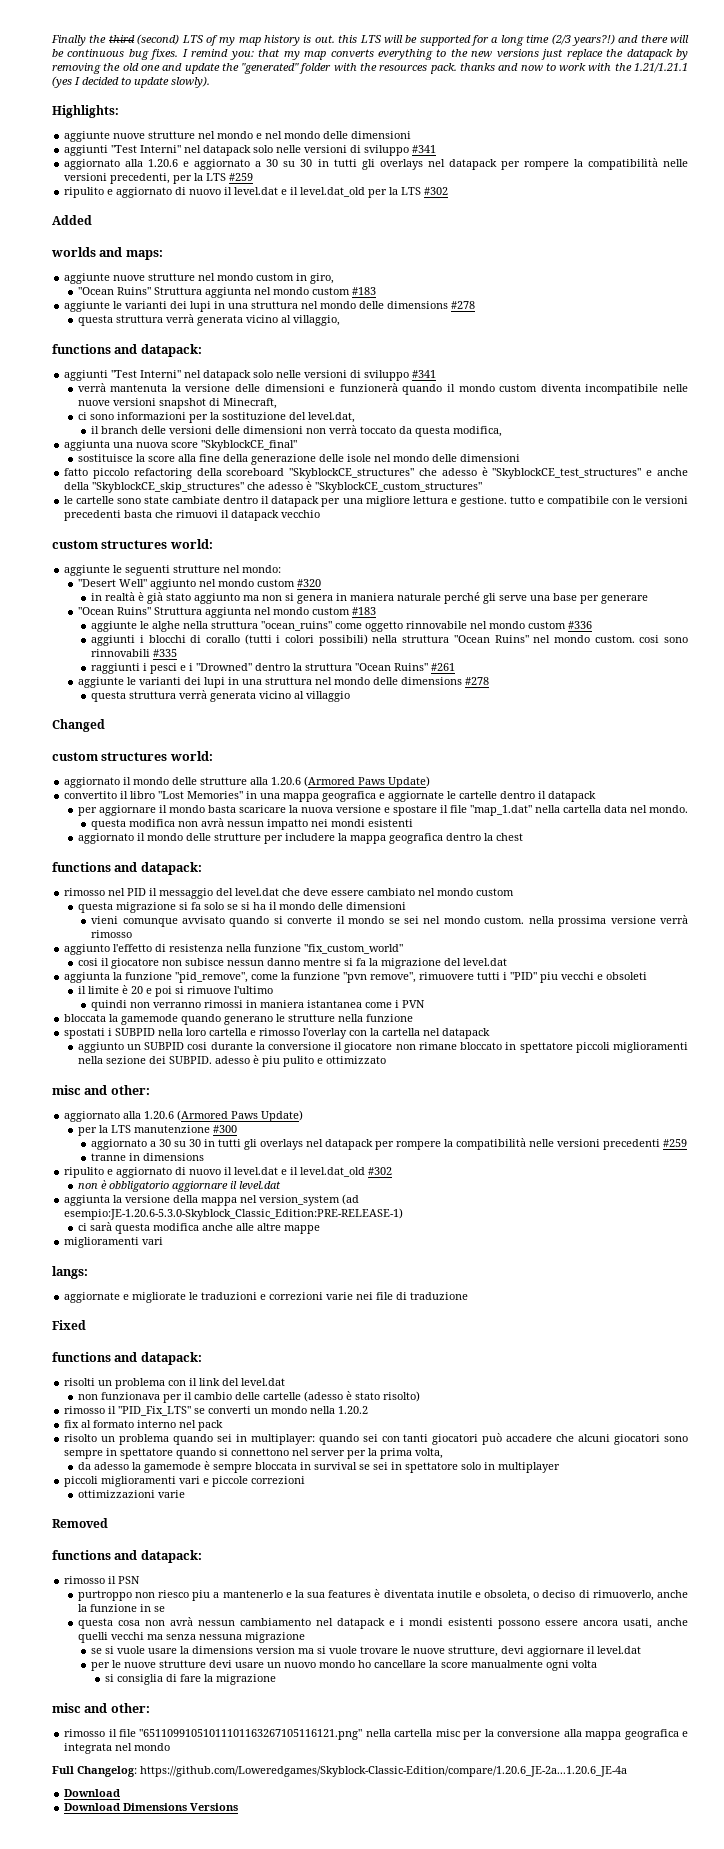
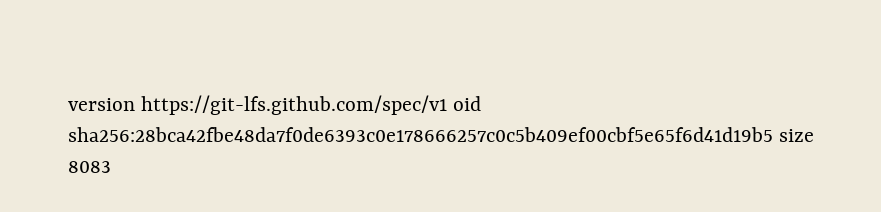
- Finally the third (second) LTS of my map history is out. this LTS will be supported for a long time (2/3 years?!) and there will be continuous bug fixes. I remind you: that my map converts everything to the new versions just replace the datapack by removing the old one and update the "generated" folder with the resources pack. thanks and now to work with the 1.21/1.21.1 (yes I decided to update slowly).
- Highlights:
- aggiunte nuove strutture nel mondo e nel mondo delle dimensioni
- aggiunti "Test Interni" nel datapack solo nelle versioni di sviluppo #341
- aggiornato alla 1.20.6 e aggiornato a 30 su 30 in tutti gli overlays nel datapack per rompere la compatibilità nelle versioni precedenti, per la LTS #259
- ripulito e aggiornato di nuovo il level.dat e il level.dat_old per la LTS #302
- Added
- worlds and maps:
- aggiunte nuove strutture nel mondo custom in giro,
- "Ocean Ruins" Struttura aggiunta nel mondo custom #183
- aggiunte le varianti dei lupi in una struttura nel mondo delle dimensions #278
- questa struttura verrà generata vicino al villaggio,
- functions and datapack:
- aggiunti "Test Interni" nel datapack solo nelle versioni di sviluppo #341
- verrà mantenuta la versione delle dimensioni e funzionerà quando il mondo custom diventa incompatibile nelle nuove versioni snapshot di Minecraft,
- ci sono informazioni per la sostituzione del level.dat,
- il branch delle versioni delle dimensioni non verrà toccato da questa modifica,
- aggiunta una nuova score "SkyblockCE_final"
- sostituisce la score alla fine della generazione delle isole nel mondo delle dimensioni
- fatto piccolo refactoring della scoreboard "SkyblockCE_structures" che adesso è "SkyblockCE_test_structures" e anche della "SkyblockCE_skip_structures" che adesso è "SkyblockCE_custom_structures"
- le cartelle sono state cambiate dentro il datapack per una migliore lettura e gestione. tutto e compatibile con le versioni precedenti basta che rimuovi il datapack vecchio
- custom structures world:
- aggiunte le seguenti strutture nel mondo:
- "Desert Well" aggiunto nel mondo custom #320
- in realtà è già stato aggiunto ma non si genera in maniera naturale perché gli serve una base per generare
- "Ocean Ruins" Struttura aggiunta nel mondo custom #183
- aggiunte le alghe nella struttura "ocean_ruins" come oggetto rinnovabile nel mondo custom #336
- aggiunti i blocchi di corallo (tutti i colori possibili) nella struttura "Ocean Ruins" nel mondo custom. cosi sono rinnovabili #335
- raggiunti i pesci e i "Drowned" dentro la struttura "Ocean Ruins" #261
- aggiunte le varianti dei lupi in una struttura nel mondo delle dimensions #278
- questa struttura verrà generata vicino al villaggio
- Changed
- custom structures world:
- aggiornato il mondo delle strutture alla 1.20.6 (Armored Paws Update)
- convertito il libro "Lost Memories" in una mappa geografica e aggiornate le cartelle dentro il datapack
- per aggiornare il mondo basta scaricare la nuova versione e spostare il file "map_1.dat" nella cartella data nel mondo.
- questa modifica non avrà nessun impatto nei mondi esistenti
- aggiornato il mondo delle strutture per includere la mappa geografica dentro la chest
- functions and datapack:
- rimosso nel PID il messaggio del level.dat che deve essere cambiato nel mondo custom
- questa migrazione si fa solo se si ha il mondo delle dimensioni
- vieni comunque avvisato quando si converte il mondo se sei nel mondo custom. nella prossima versione verrà rimosso
- aggiunto l'effetto di resistenza nella funzione "fix_custom_world"
- cosi il giocatore non subisce nessun danno mentre si fa la migrazione del level.dat
- aggiunta la funzione "pid_remove", come la funzione "pvn remove", rimuovere tutti i "PID" piu vecchi e obsoleti
- il limite è 20 e poi si rimuove l'ultimo
- quindi non verranno rimossi in maniera istantanea come i PVN
- bloccata la gamemode quando generano le strutture nella funzione
- spostati i SUBPID nella loro cartella e rimosso l'overlay con la cartella nel datapack
- aggiunto un SUBPID cosi durante la conversione il giocatore non rimane bloccato in spettatore piccoli miglioramenti nella sezione dei SUBPID. adesso è piu pulito e ottimizzato
- misc and other:
- aggiornato alla 1.20.6 (Armored Paws Update)
- per la LTS manutenzione #300
- aggiornato a 30 su 30 in tutti gli overlays nel datapack per rompere la compatibilità nelle versioni precedenti #259
- tranne in dimensions
- ripulito e aggiornato di nuovo il level.dat e il level.dat_old #302
- non è obbligatorio aggiornare il level.dat
- aggiunta la versione della mappa nel version_system (ad esempio:JE-1.20.6-5.3.0-Skyblock_Classic_Edition:PRE-RELEASE-1)
- ci sarà questa modifica anche alle altre mappe
- miglioramenti vari
- langs:
- aggiornate e migliorate le traduzioni e correzioni varie nei file di traduzione
- Fixed
- functions and datapack:
- risolti un problema con il link del level.dat
- non funzionava per il cambio delle cartelle (adesso è stato risolto)
- rimosso il "PID_Fix_LTS" se converti un mondo nella 1.20.2
- fix al formato interno nel pack
- risolto un problema quando sei in multiplayer: quando sei con tanti giocatori può accadere che alcuni giocatori sono sempre in spettatore quando si connettono nel server per la prima volta,
- da adesso la gamemode è sempre bloccata in survival se sei in spettatore solo in multiplayer
- piccoli miglioramenti vari e piccole correzioni
- ottimizzazioni varie
- Removed
- functions and datapack:
- rimosso il PSN
- purtroppo non riesco piu a mantenerlo e la sua features è diventata inutile e obsoleta, o deciso di rimuoverlo, anche la funzione in se
- questa cosa non avrà nessun cambiamento nel datapack e i mondi esistenti possono essere ancora usati, anche quelli vecchi ma senza nessuna migrazione
- se si vuole usare la dimensions version ma si vuole trovare le nuove strutture, devi aggiornare il level.dat
- per le nuove strutture devi usare un nuovo mondo ho cancellare la score manualmente ogni volta
- si consiglia di fare la migrazione
- misc and other:
- rimosso il file "65110991051011101163267105116121.png" nella cartella misc per la conversione alla mappa geografica e integrata nel mondo
- Full Changelog: https://github.com/Loweredgames/Skyblock-Classic-Edition/compare/1.20.6_JE-2a...1.20.6_JE-4a
- Download
- Download Dimensions Versions
+ version https://git-lfs.github.com/spec/v1 oid sha256:28bca42fbe48da7f0de6393c0e178666257c0c5b409ef00cbf5e65f6d41d19b5 size 8083

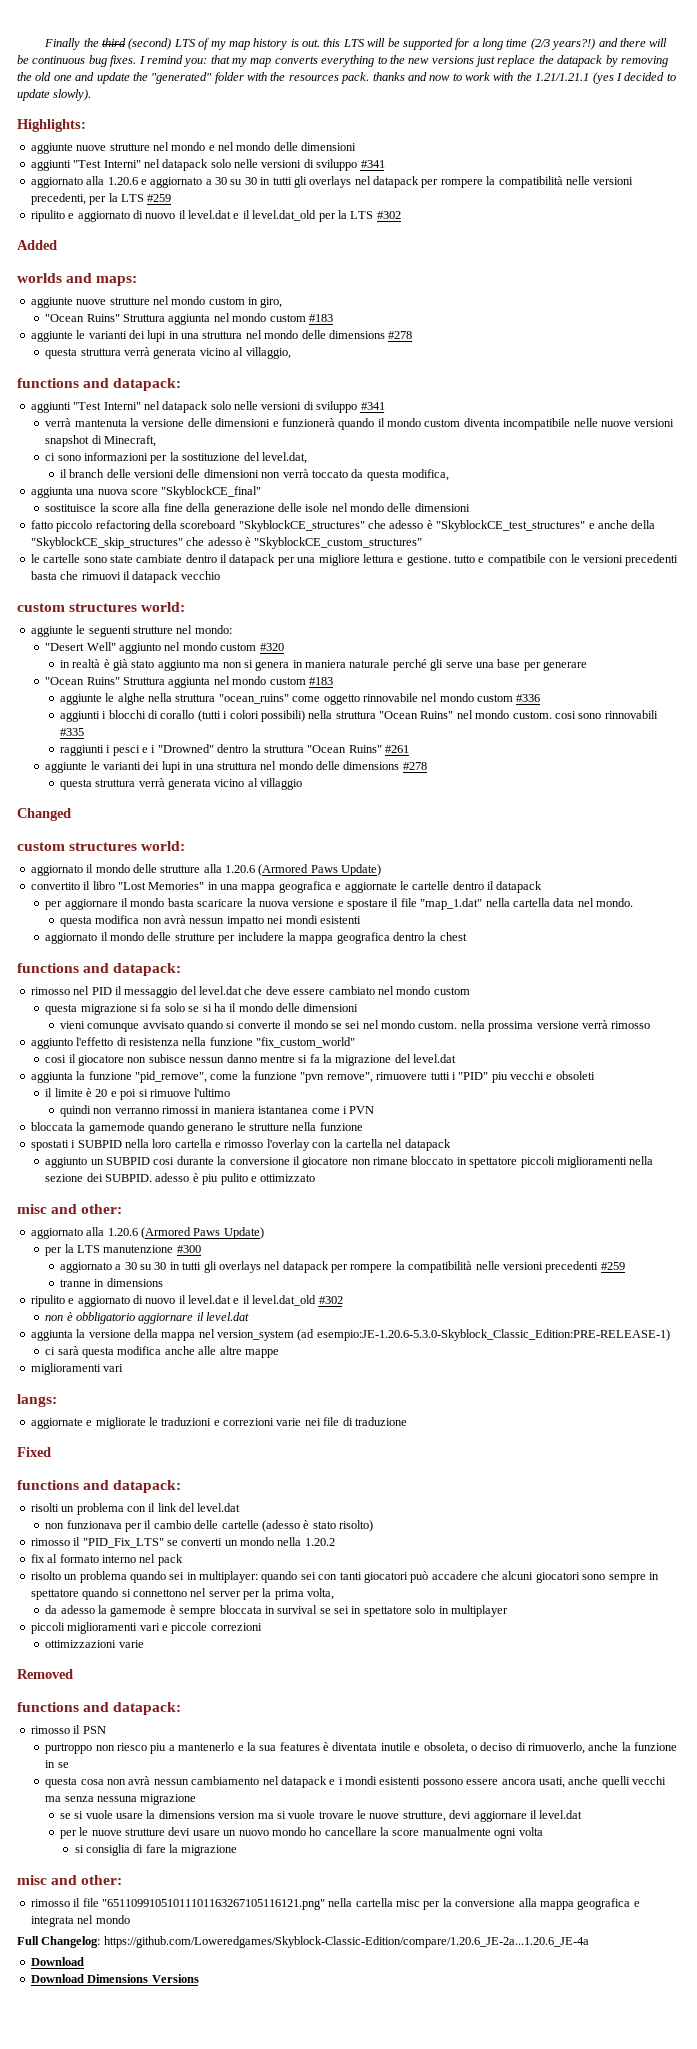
- version https://git-lfs.github.com/spec/v1 oid sha256:28bca42fbe48da7f0de6393c0e178666257c0c5b409ef00cbf5e65f6d41d19b5 size 8083
+ Finally the third (second) LTS of my map history is out. this LTS will be supported for a long time (2/3 years?!) and there will be continuous bug fixes. I remind you: that my map converts everything to the new versions just replace the datapack by removing the old one and update the "generated" folder with the resources pack. thanks and now to work with the 1.21/1.21.1 (yes I decided to update slowly).
+ Highlights:
+ aggiunte nuove strutture nel mondo e nel mondo delle dimensioni
+ aggiunti "Test Interni" nel datapack solo nelle versioni di sviluppo #341
+ aggiornato alla 1.20.6 e aggiornato a 30 su 30 in tutti gli overlays nel datapack per rompere la compatibilità nelle versioni precedenti, per la LTS #259
+ ripulito e aggiornato di nuovo il level.dat e il level.dat_old per la LTS #302
+ Added
+ worlds and maps:
+ aggiunte nuove strutture nel mondo custom in giro,
+ "Ocean Ruins" Struttura aggiunta nel mondo custom #183
+ aggiunte le varianti dei lupi in una struttura nel mondo delle dimensions #278
+ questa struttura verrà generata vicino al villaggio,
+ functions and datapack:
+ aggiunti "Test Interni" nel datapack solo nelle versioni di sviluppo #341
+ verrà mantenuta la versione delle dimensioni e funzionerà quando il mondo custom diventa incompatibile nelle nuove versioni snapshot di Minecraft,
+ ci sono informazioni per la sostituzione del level.dat,
+ il branch delle versioni delle dimensioni non verrà toccato da questa modifica,
+ aggiunta una nuova score "SkyblockCE_final"
+ sostituisce la score alla fine della generazione delle isole nel mondo delle dimensioni
+ fatto piccolo refactoring della scoreboard "SkyblockCE_structures" che adesso è "SkyblockCE_test_structures" e anche della "SkyblockCE_skip_structures" che adesso è "SkyblockCE_custom_structures"
+ le cartelle sono state cambiate dentro il datapack per una migliore lettura e gestione. tutto e compatibile con le versioni precedenti basta che rimuovi il datapack vecchio
+ custom structures world:
+ aggiunte le seguenti strutture nel mondo:
+ "Desert Well" aggiunto nel mondo custom #320
+ in realtà è già stato aggiunto ma non si genera in maniera naturale perché gli serve una base per generare
+ "Ocean Ruins" Struttura aggiunta nel mondo custom #183
+ aggiunte le alghe nella struttura "ocean_ruins" come oggetto rinnovabile nel mondo custom #336
+ aggiunti i blocchi di corallo (tutti i colori possibili) nella struttura "Ocean Ruins" nel mondo custom. cosi sono rinnovabili #335
+ raggiunti i pesci e i "Drowned" dentro la struttura "Ocean Ruins" #261
+ aggiunte le varianti dei lupi in una struttura nel mondo delle dimensions #278
+ questa struttura verrà generata vicino al villaggio
+ Changed
+ custom structures world:
+ aggiornato il mondo delle strutture alla 1.20.6 (Armored Paws Update)
+ convertito il libro "Lost Memories" in una mappa geografica e aggiornate le cartelle dentro il datapack
+ per aggiornare il mondo basta scaricare la nuova versione e spostare il file "map_1.dat" nella cartella data nel mondo.
+ questa modifica non avrà nessun impatto nei mondi esistenti
+ aggiornato il mondo delle strutture per includere la mappa geografica dentro la chest
+ functions and datapack:
+ rimosso nel PID il messaggio del level.dat che deve essere cambiato nel mondo custom
+ questa migrazione si fa solo se si ha il mondo delle dimensioni
+ vieni comunque avvisato quando si converte il mondo se sei nel mondo custom. nella prossima versione verrà rimosso
+ aggiunto l'effetto di resistenza nella funzione "fix_custom_world"
+ cosi il giocatore non subisce nessun danno mentre si fa la migrazione del level.dat
+ aggiunta la funzione "pid_remove", come la funzione "pvn remove", rimuovere tutti i "PID" piu vecchi e obsoleti
+ il limite è 20 e poi si rimuove l'ultimo
+ quindi non verranno rimossi in maniera istantanea come i PVN
+ bloccata la gamemode quando generano le strutture nella funzione
+ spostati i SUBPID nella loro cartella e rimosso l'overlay con la cartella nel datapack
+ aggiunto un SUBPID cosi durante la conversione il giocatore non rimane bloccato in spettatore piccoli miglioramenti nella sezione dei SUBPID. adesso è piu pulito e ottimizzato
+ misc and other:
+ aggiornato alla 1.20.6 (Armored Paws Update)
+ per la LTS manutenzione #300
+ aggiornato a 30 su 30 in tutti gli overlays nel datapack per rompere la compatibilità nelle versioni precedenti #259
+ tranne in dimensions
+ ripulito e aggiornato di nuovo il level.dat e il level.dat_old #302
+ non è obbligatorio aggiornare il level.dat
+ aggiunta la versione della mappa nel version_system (ad esempio:JE-1.20.6-5.3.0-Skyblock_Classic_Edition:PRE-RELEASE-1)
+ ci sarà questa modifica anche alle altre mappe
+ miglioramenti vari
+ langs:
+ aggiornate e migliorate le traduzioni e correzioni varie nei file di traduzione
+ Fixed
+ functions and datapack:
+ risolti un problema con il link del level.dat
+ non funzionava per il cambio delle cartelle (adesso è stato risolto)
+ rimosso il "PID_Fix_LTS" se converti un mondo nella 1.20.2
+ fix al formato interno nel pack
+ risolto un problema quando sei in multiplayer: quando sei con tanti giocatori può accadere che alcuni giocatori sono sempre in spettatore quando si connettono nel server per la prima volta,
+ da adesso la gamemode è sempre bloccata in survival se sei in spettatore solo in multiplayer
+ piccoli miglioramenti vari e piccole correzioni
+ ottimizzazioni varie
+ Removed
+ functions and datapack:
+ rimosso il PSN
+ purtroppo non riesco piu a mantenerlo e la sua features è diventata inutile e obsoleta, o deciso di rimuoverlo, anche la funzione in se
+ questa cosa non avrà nessun cambiamento nel datapack e i mondi esistenti possono essere ancora usati, anche quelli vecchi ma senza nessuna migrazione
+ se si vuole usare la dimensions version ma si vuole trovare le nuove strutture, devi aggiornare il level.dat
+ per le nuove strutture devi usare un nuovo mondo ho cancellare la score manualmente ogni volta
+ si consiglia di fare la migrazione
+ misc and other:
+ rimosso il file "65110991051011101163267105116121.png" nella cartella misc per la conversione alla mappa geografica e integrata nel mondo
+ Full Changelog: https://github.com/Loweredgames/Skyblock-Classic-Edition/compare/1.20.6_JE-2a...1.20.6_JE-4a
+ Download
+ Download Dimensions Versions

